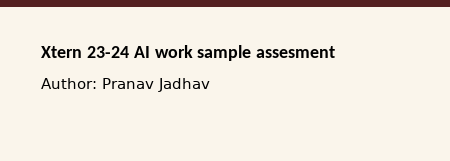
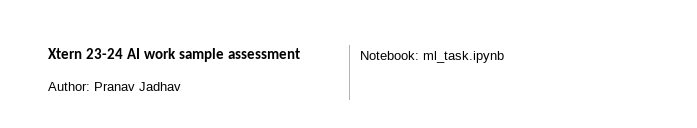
- Xtern 23-24 AI work sample assesment
+ Xtern 23-24 AI work sample assessment
+ Notebook: ml_task.ipynb

